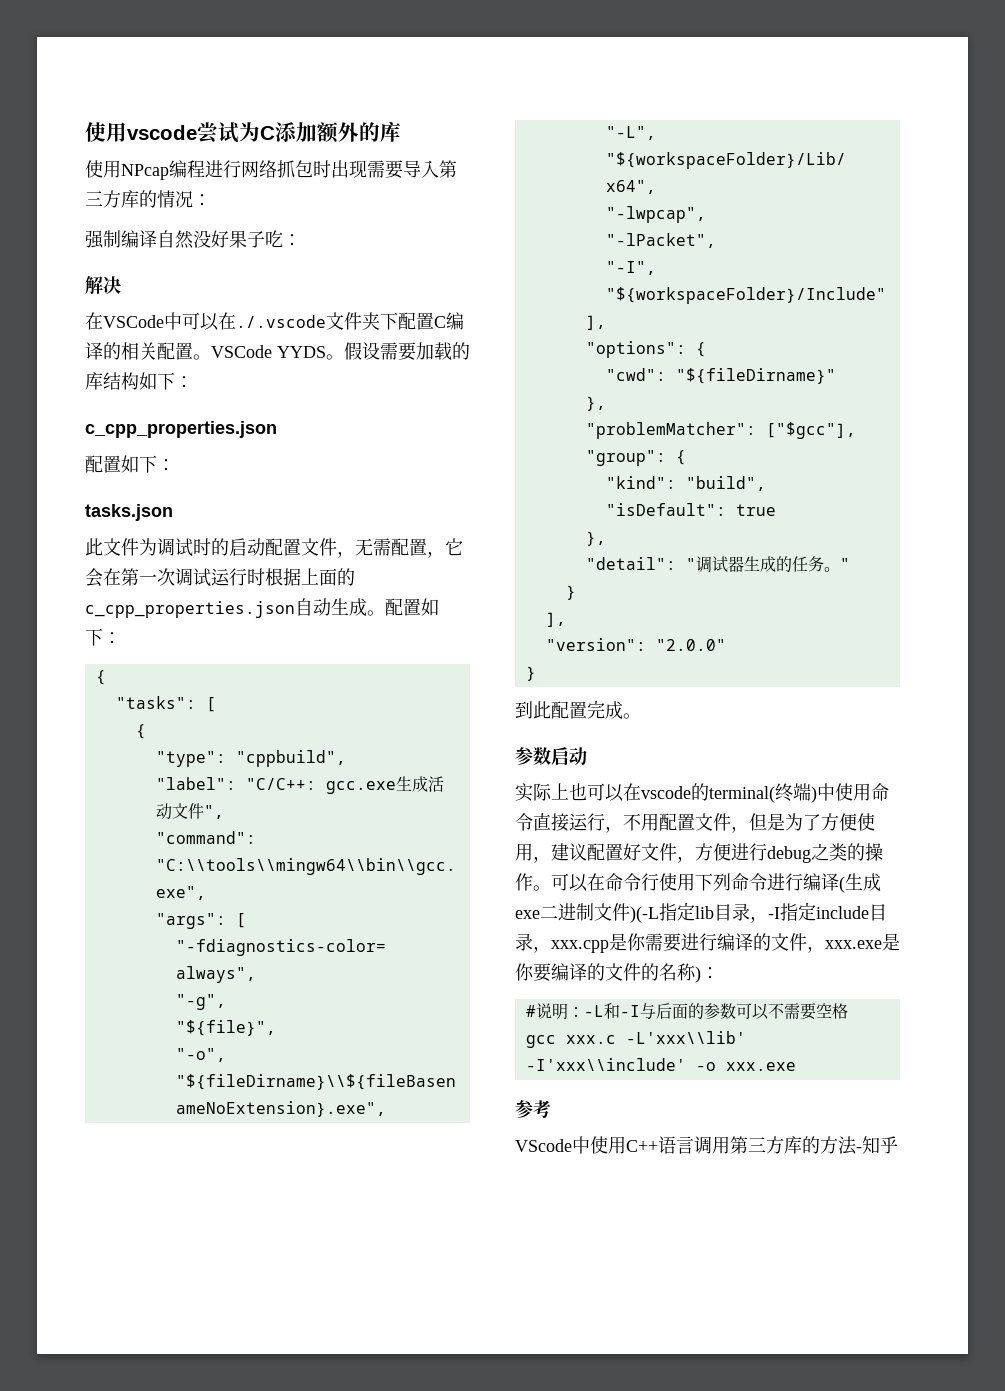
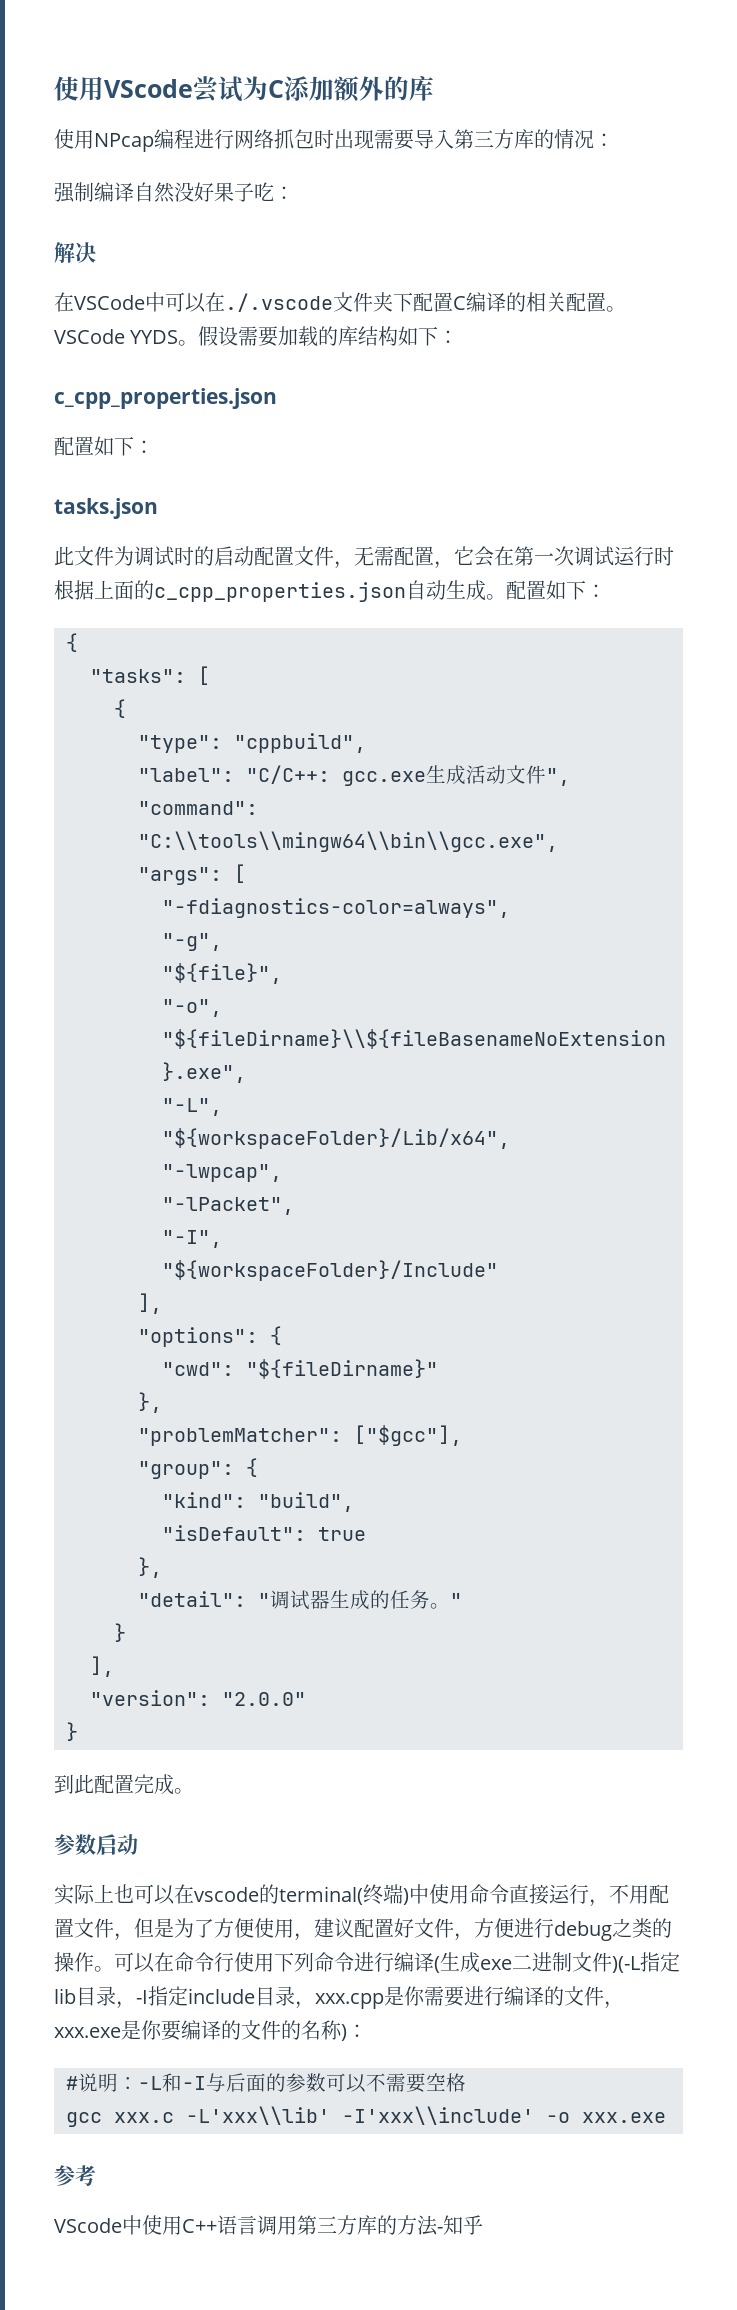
- 使用vscode尝试为C添加额外的库
+ 使用VScode尝试为C添加额外的库

